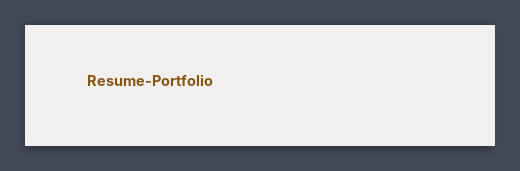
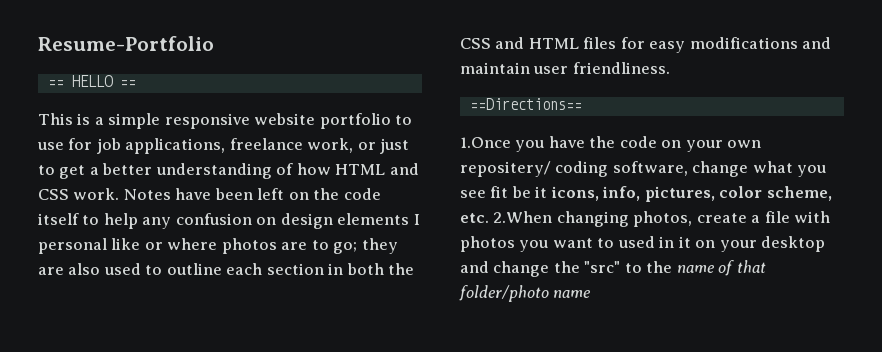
+ == HELLO ==
+ This is a simple responsive website portfolio to use for job applications, freelance work, or just to get a better understanding of how HTML and CSS work. Notes have been left on the code itself to help any confusion on design elements I personal like or where photos are to go; they are also used to outline each section in both the CSS and HTML files for easy modifications and maintain user friendliness.
+ ==Directions==
+ 1.Once you have the code on your own repositery/ coding software, change what you see fit be it icons, info, pictures, color scheme, etc. 2.When changing photos, create a file with photos you want to used in it on your desktop and change the "src" to the name of that folder/photo name

